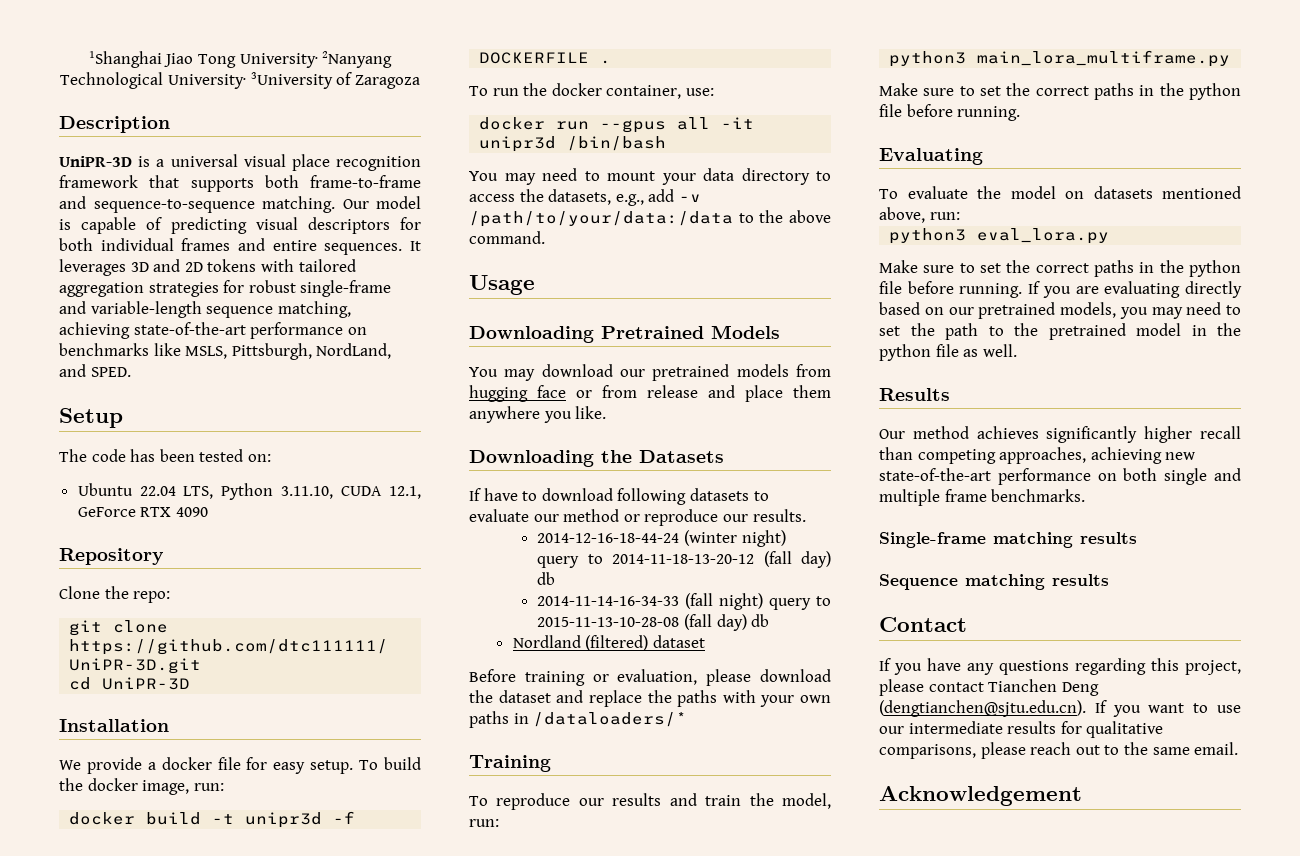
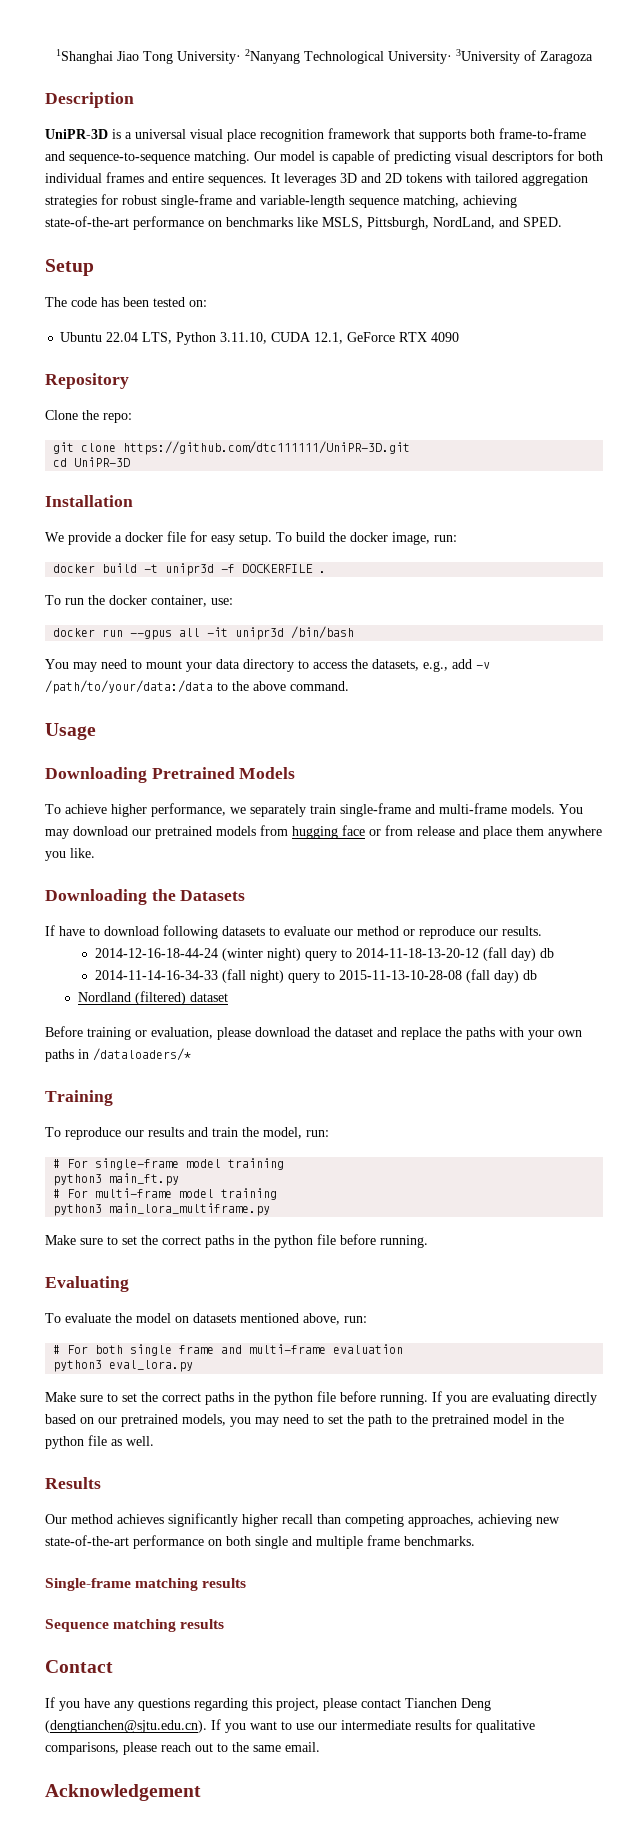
+ To achieve higher performance, we separately train single-frame and multi-frame models.
+ # For single-frame model training
+ python3 main_ft.py
+ # For multi-frame model training
+ # For both single frame and multi-frame evaluation

